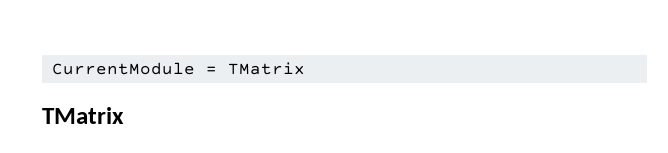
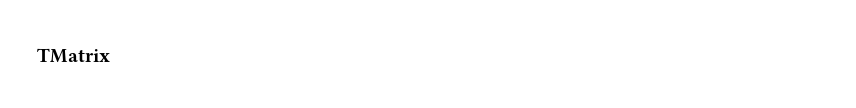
- CurrentModule = TMatrix

